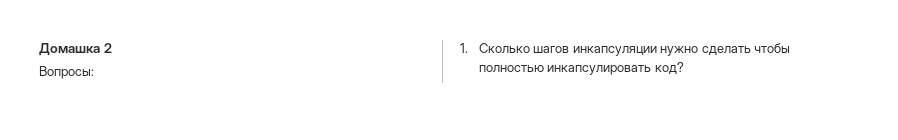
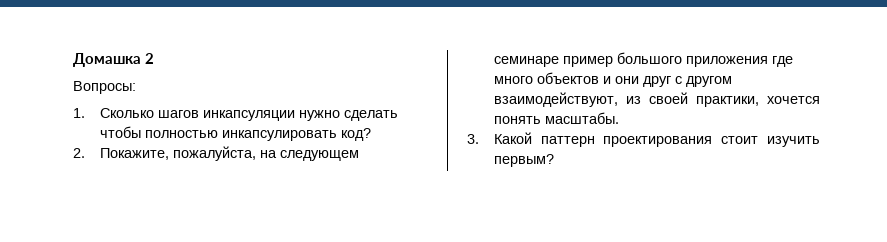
+ 2. Покажите, пожалуйста, на следующем семинаре пример большого приложения где много объектов и они друг с другом взаимодействуют, из своей практики, хочется понять масштабы.
+ 3. Какой паттерн проектирования стоит изучить первым?

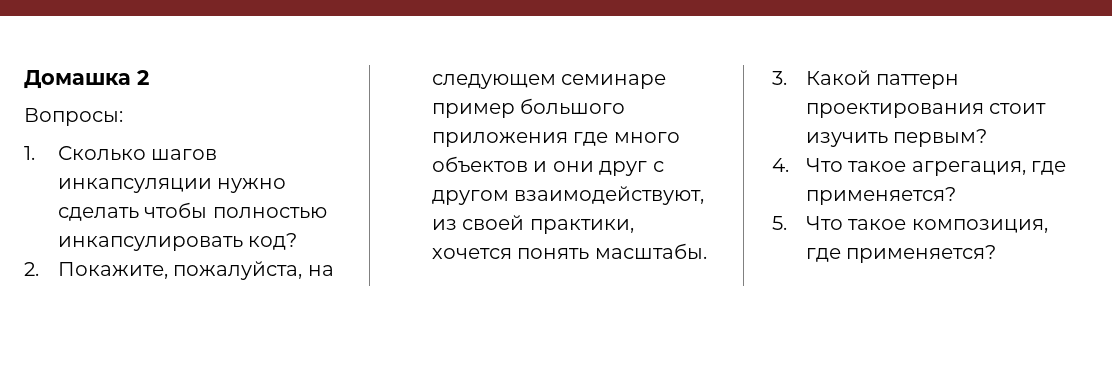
+ 4. Что такое агрегация, где применяется?
+ 5. Что такое композиция, где применяется?

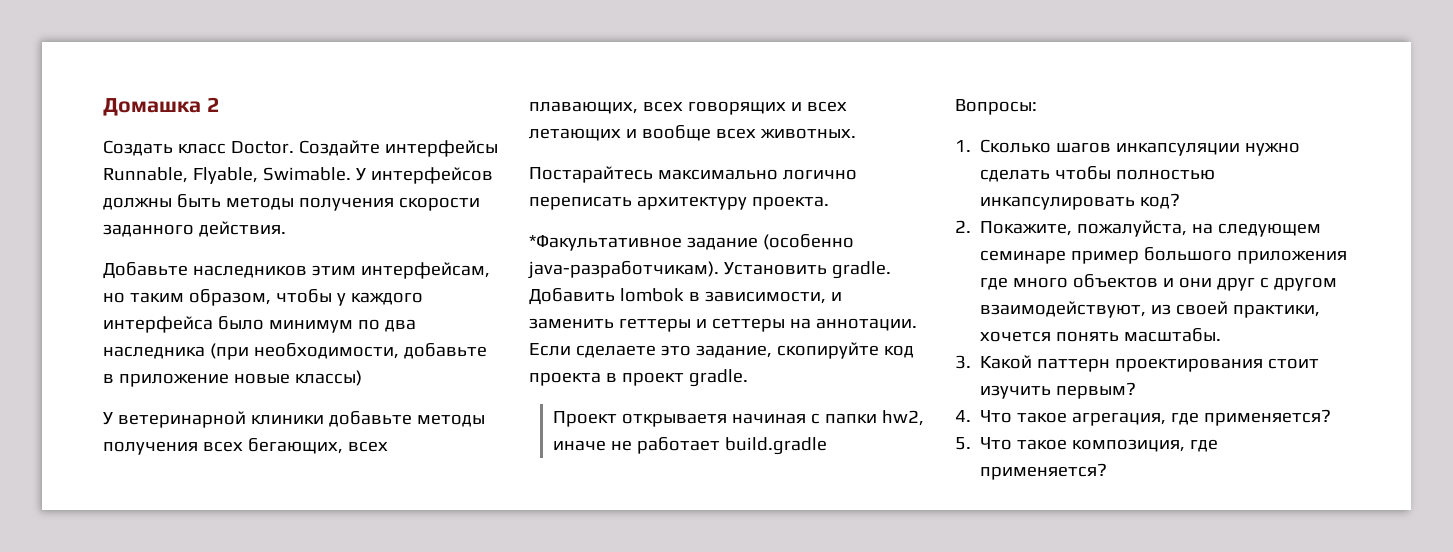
+ Создать класс Doctor. Создайте интерфейсы Runnable, Flyable, Swimable. У интерфейсов должны быть методы получения скорости заданного действия.
+ Добавьте наследников этим интерфейсам, но таким образом, чтобы у каждого интерфейса было минимум по два наследника (при необходимости, добавьте в приложение новые классы)
+ У ветеринарной клиники добавьте методы получения всех бегающих, всех плавающих, всех говорящих и всех летающих и вообще всех животных.
+ Постарайтесь максимально логично переписать архитектуру проекта.
+ *Факультативное задание (особенно java-разработчикам). Установить gradle. Добавить lombok в зависимости, и заменить геттеры и сеттеры на аннотации. Если сделаете это задание, скопируйте код проекта в проект gradle.
+ Проект открываетя начиная с папки hw2, иначе не работает build.gradle

